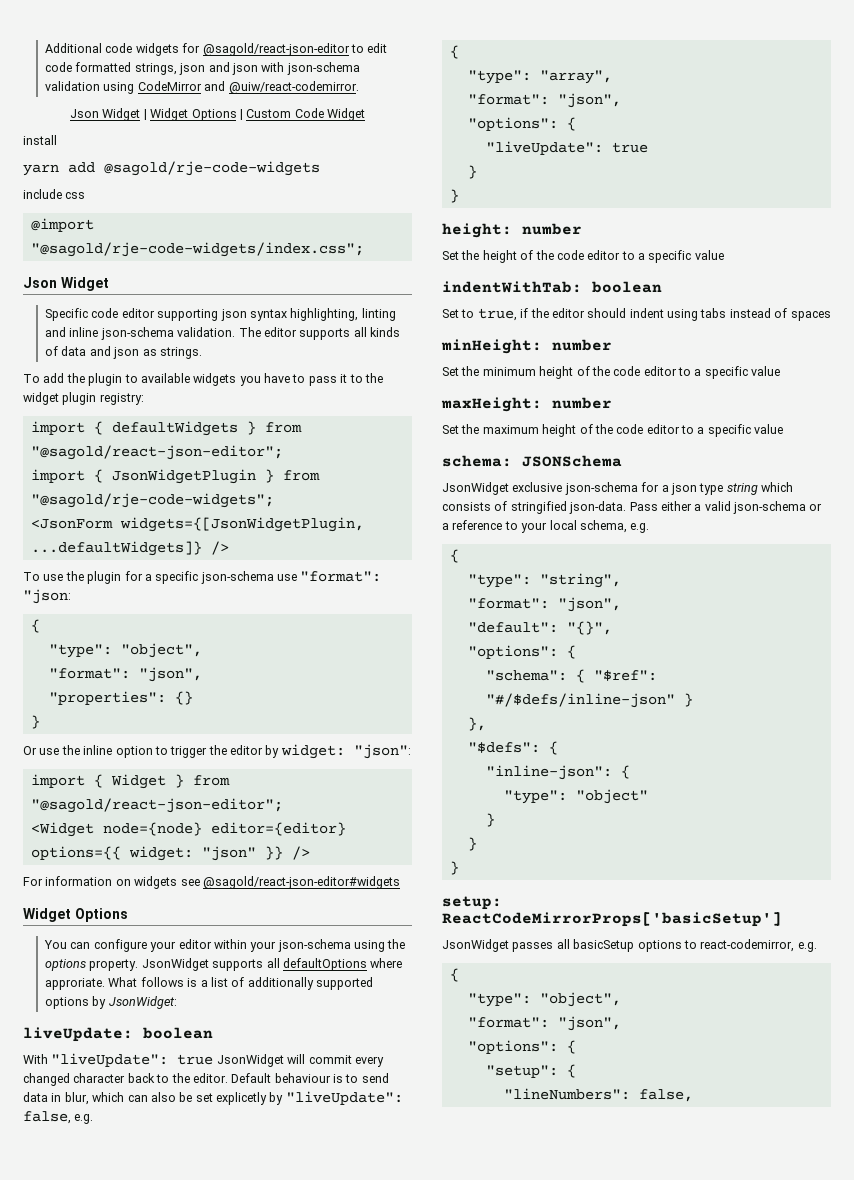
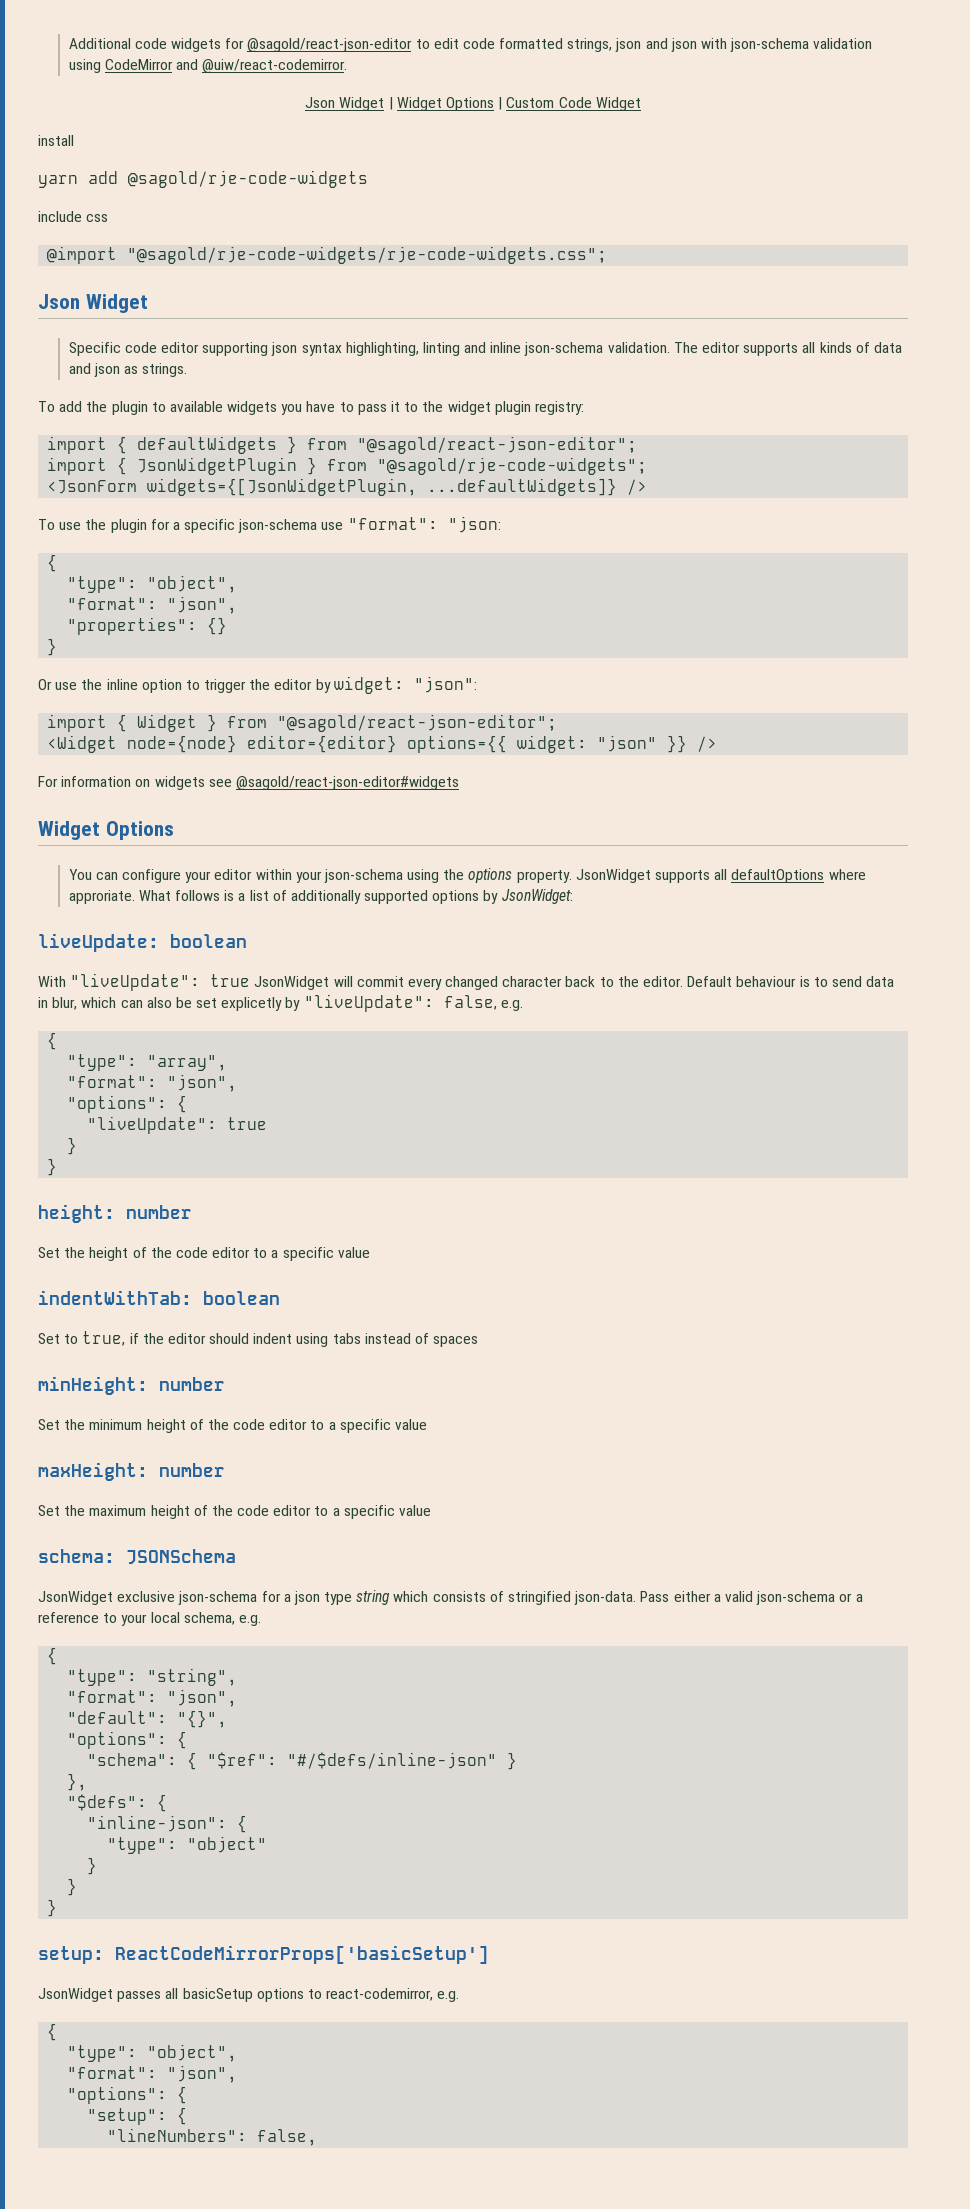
- @import "@sagold/rje-code-widgets/index.css";
+ @import "@sagold/rje-code-widgets/rje-code-widgets.css";

